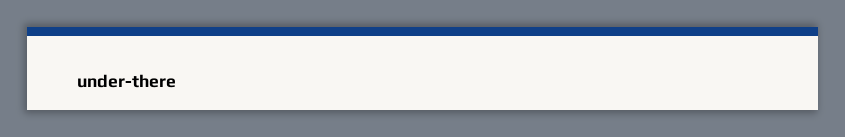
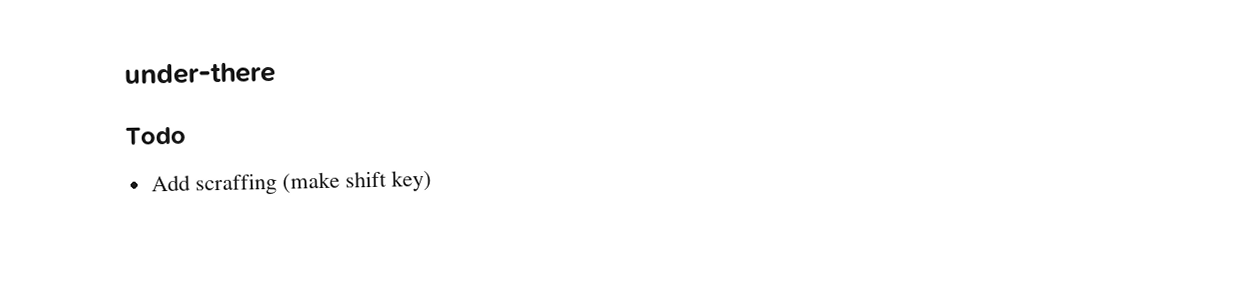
+ Todo
+ Add scraffing (make shift key)

